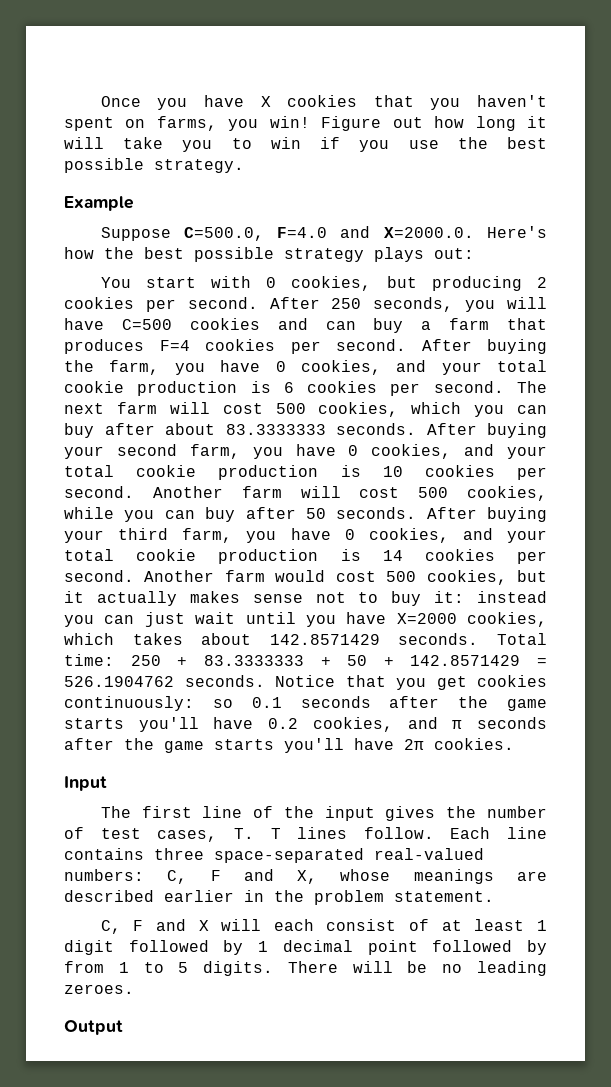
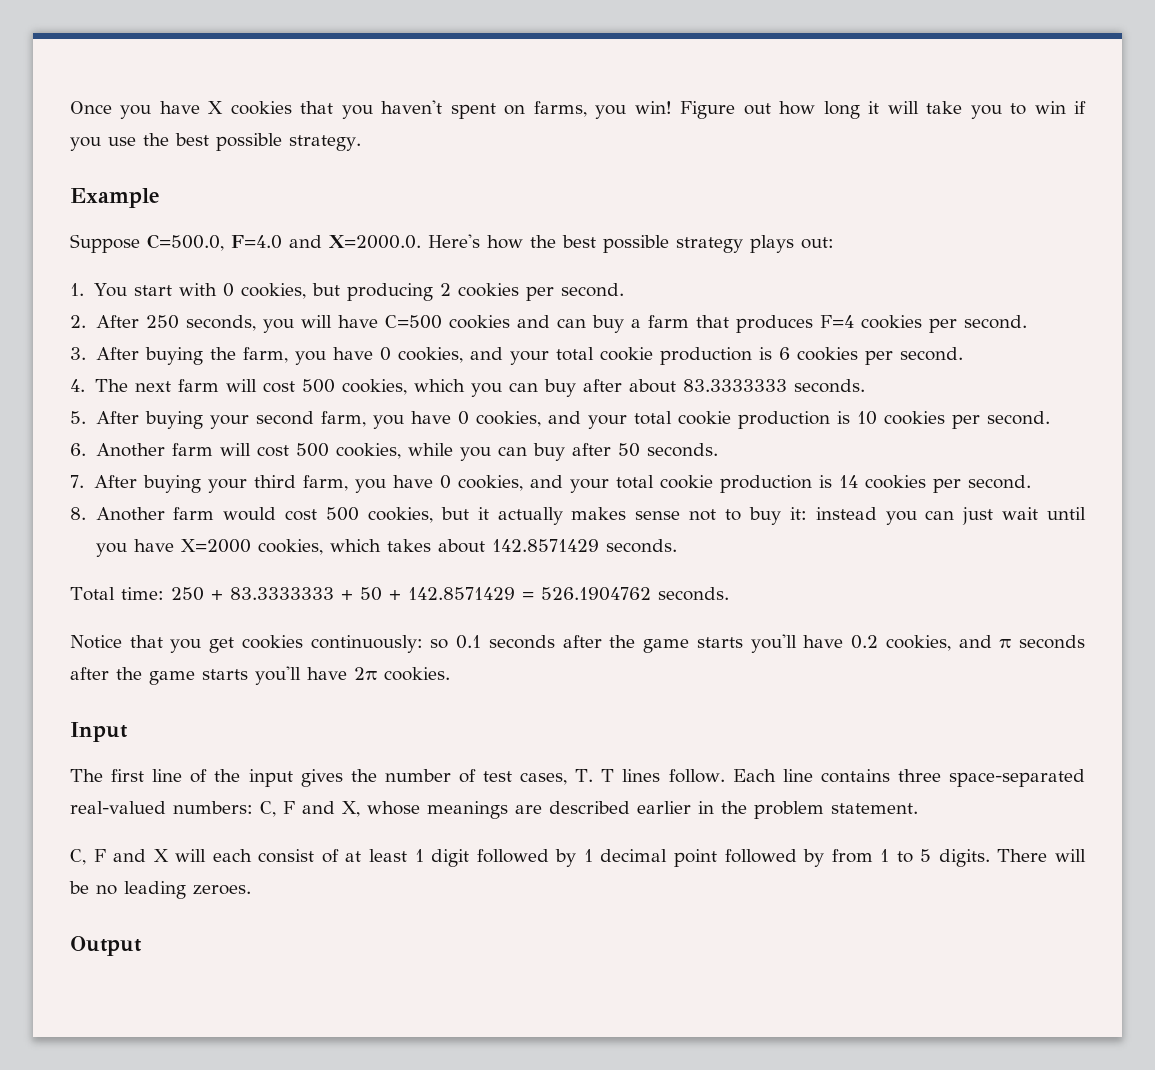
- You start with 0 cookies, but producing 2 cookies per second. After 250 seconds, you will have C=500 cookies and can buy a farm that produces F=4 cookies per second. After buying the farm, you have 0 cookies, and your total cookie production is 6 cookies per second. The next farm will cost 500 cookies, which you can buy after about 83.3333333 seconds. After buying your second farm, you have 0 cookies, and your total cookie production is 10 cookies per second. Another farm will cost 500 cookies, while you can buy after 50 seconds. After buying your third farm, you have 0 cookies, and your total cookie production is 14 cookies per second. Another farm would cost 500 cookies, but it actually makes sense not to buy it:
+ 1. You start with 0 cookies, but producing 2 cookies per second.
+ 2. After 250 seconds, you will have C=500 cookies and can buy a farm that produces F=4 cookies per second.
+ 3. After buying the farm, you have 0 cookies, and your total cookie production is 6 cookies per second.
+ 4. The next farm will cost 500 cookies, which you can buy after about 83.3333333 seconds.
+ 5. After buying your second farm, you have 0 cookies, and your total cookie production is 10 cookies per second.
+ 6. Another farm will cost 500 cookies, while you can buy after 50 seconds.
+ 7. After buying your third farm, you have 0 cookies, and your total cookie production is 14 cookies per second.
+ 8. Another farm would cost 500 cookies, but it actually makes sense not to buy it:
- instead you can just wait until you have X=2000 cookies, which takes about 142.8571429 seconds. Total time:
+ instead you can just wait until you have X=2000 cookies, which takes about 142.8571429 seconds.
+ Total time:
- 250 + 83.3333333 + 50 + 142.8571429 = 526.1904762 seconds. Notice that you get cookies continuously:
+ 250 + 83.3333333 + 50 + 142.8571429 = 526.1904762 seconds.
+ Notice that you get cookies continuously:

